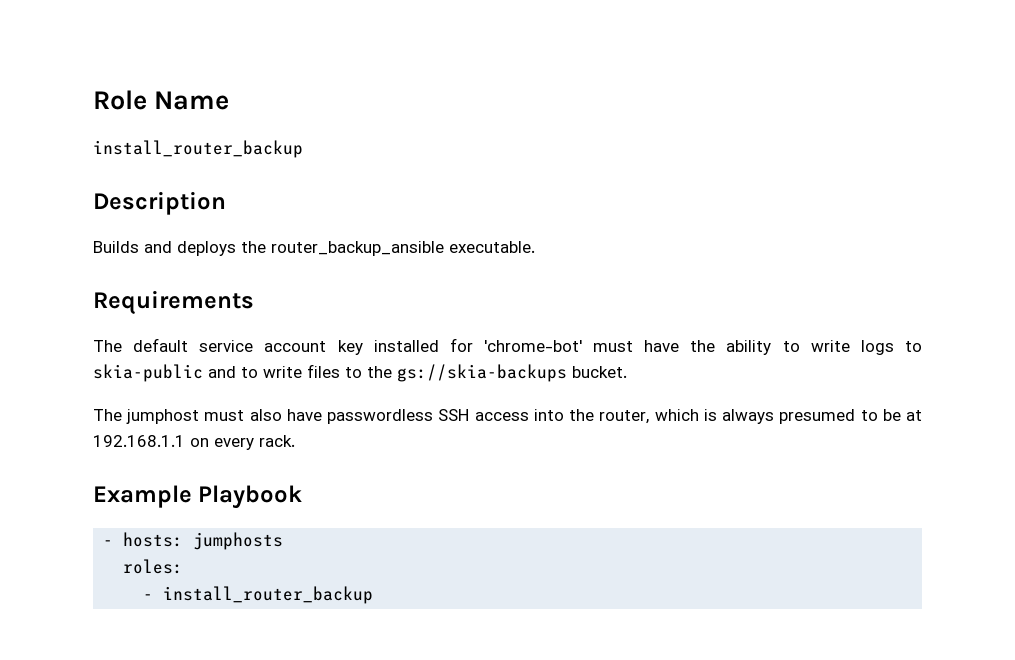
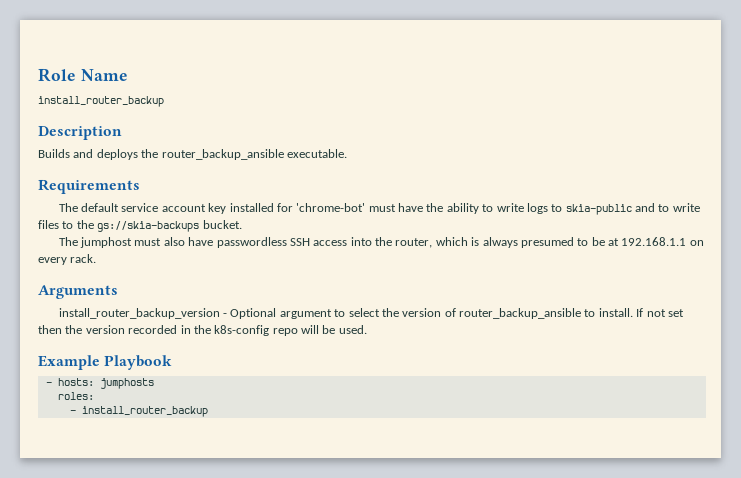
+ Arguments
+ install_router_backup_version - Optional argument to select the version of router_backup_ansible to install. If not set then the version recorded in the k8s-config repo will be used.

